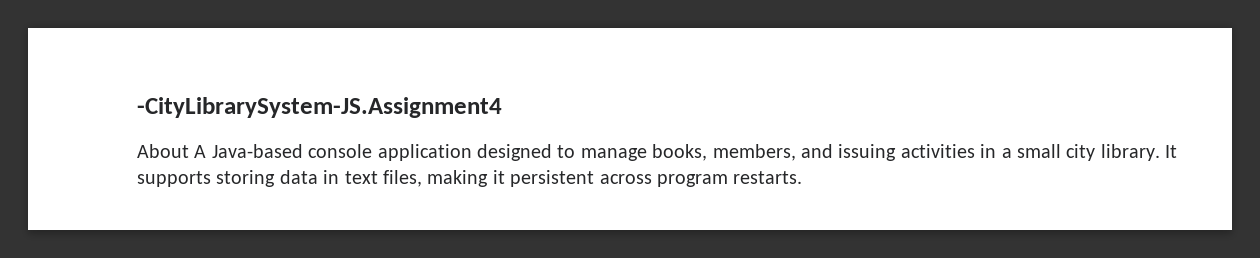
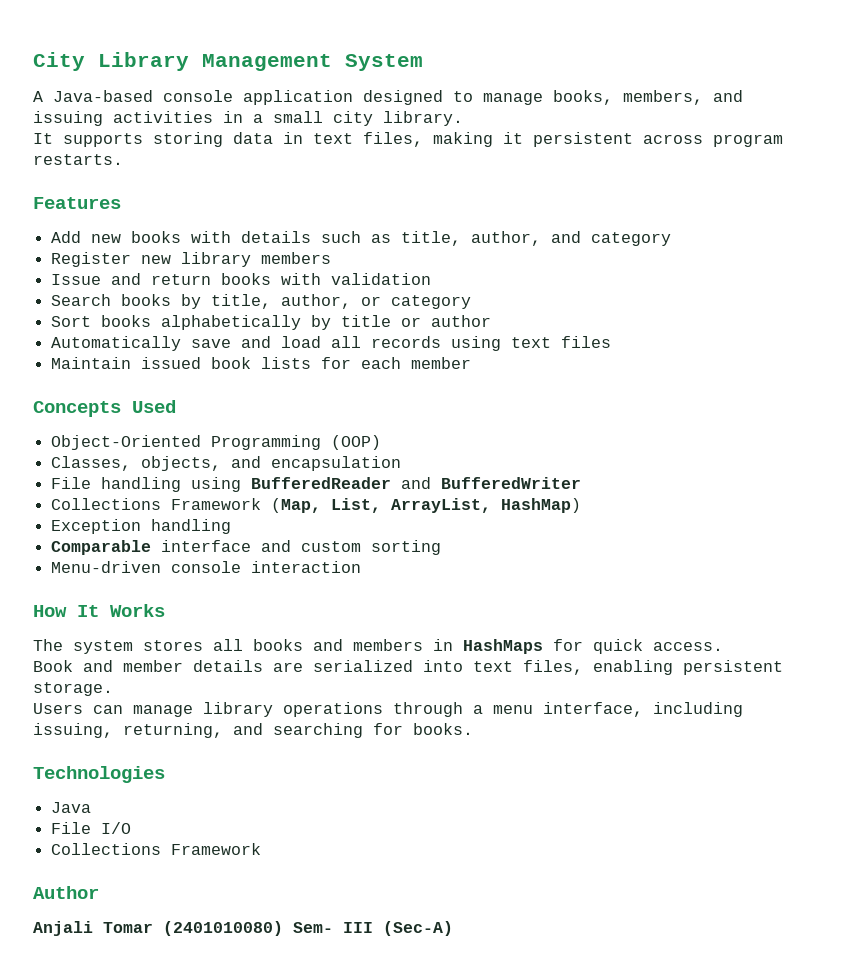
- -CityLibrarySystem-JS.Assignment4
- About A Java-based console application designed to manage books, members, and issuing activities in a small city library. It supports storing data in text files, making it persistent across program restarts.
+ City Library Management System
+ A Java-based console application designed to manage books, members, and issuing activities in a small city library.
+ It supports storing data in text files, making it persistent across program restarts.
+ Features
+ Add new books with details such as title, author, and category
+ Register new library members
+ Issue and return books with validation
+ Search books by title, author, or category
+ Sort books alphabetically by title or author
+ Automatically save and load all records using text files
+ Maintain issued book lists for each member
+ Concepts Used
+ Object-Oriented Programming (OOP)
+ Classes, objects, and encapsulation
+ File handling using BufferedReader and BufferedWriter
+ Collections Framework (Map, List, ArrayList, HashMap)
+ Exception handling
+ Comparable interface and custom sorting
+ Menu-driven console interaction
+ How It Works
+ The system stores all books and members in HashMaps for quick access.
+ Book and member details are serialized into text files, enabling persistent storage.
+ Users can manage library operations through a menu interface, including issuing, returning, and searching for books.
+ Technologies
+ Java
+ File I/O
+ Collections Framework
+ Author
+ Anjali Tomar (2401010080) Sem- III (Sec-A)

